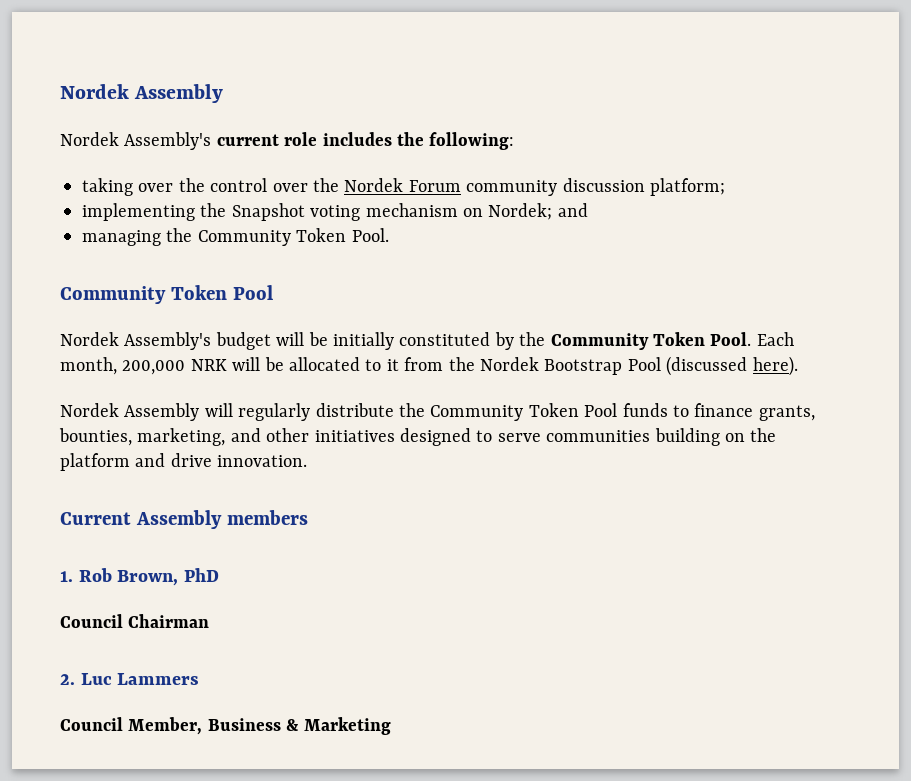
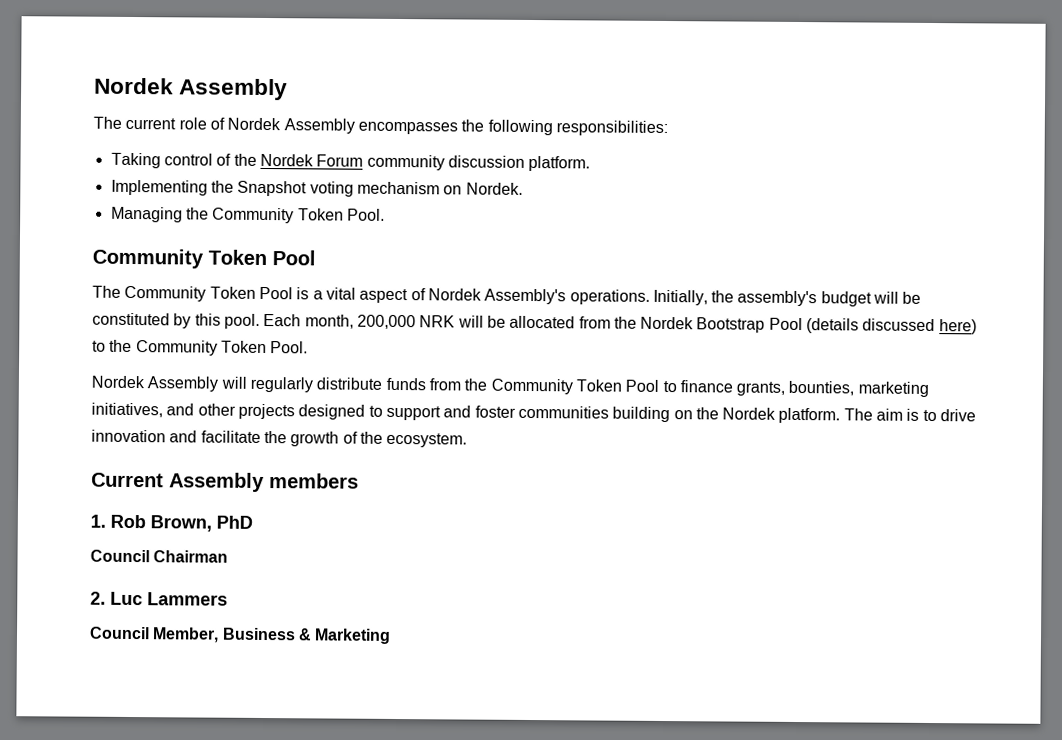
- Nordek Assembly's current role includes the following:
- taking over the control over the Nordek Forum community discussion platform;
- implementing the Snapshot voting mechanism on Nordek; and
- managing the Community Token Pool.
+ The current role of Nordek Assembly encompasses the following responsibilities:
+ Taking control of the Nordek Forum community discussion platform.
+ Implementing the Snapshot voting mechanism on Nordek.
+ Managing the Community Token Pool.
- Nordek Assembly's budget will be initially constituted by the Community Token Pool.
+ The Community Token Pool is a vital aspect of Nordek Assembly's operations. Initially, the assembly's budget will be constituted by this pool.
- Each month, 200,000 NRK will be allocated to it from the Nordek Bootstrap Pool (discussed here).
+ Each month, 200,000 NRK will be allocated from the Nordek Bootstrap Pool (details discussed here) to the Community Token Pool.
- Nordek Assembly will regularly distribute the Community Token Pool funds to finance grants, bounties, marketing, and other initiatives designed to serve communities building on the platform and drive innovation.
+ Nordek Assembly will regularly distribute funds from the Community Token Pool to finance grants, bounties, marketing initiatives, and other projects designed to support and foster communities building on the Nordek platform. The aim is to drive innovation and facilitate the growth of the ecosystem.

